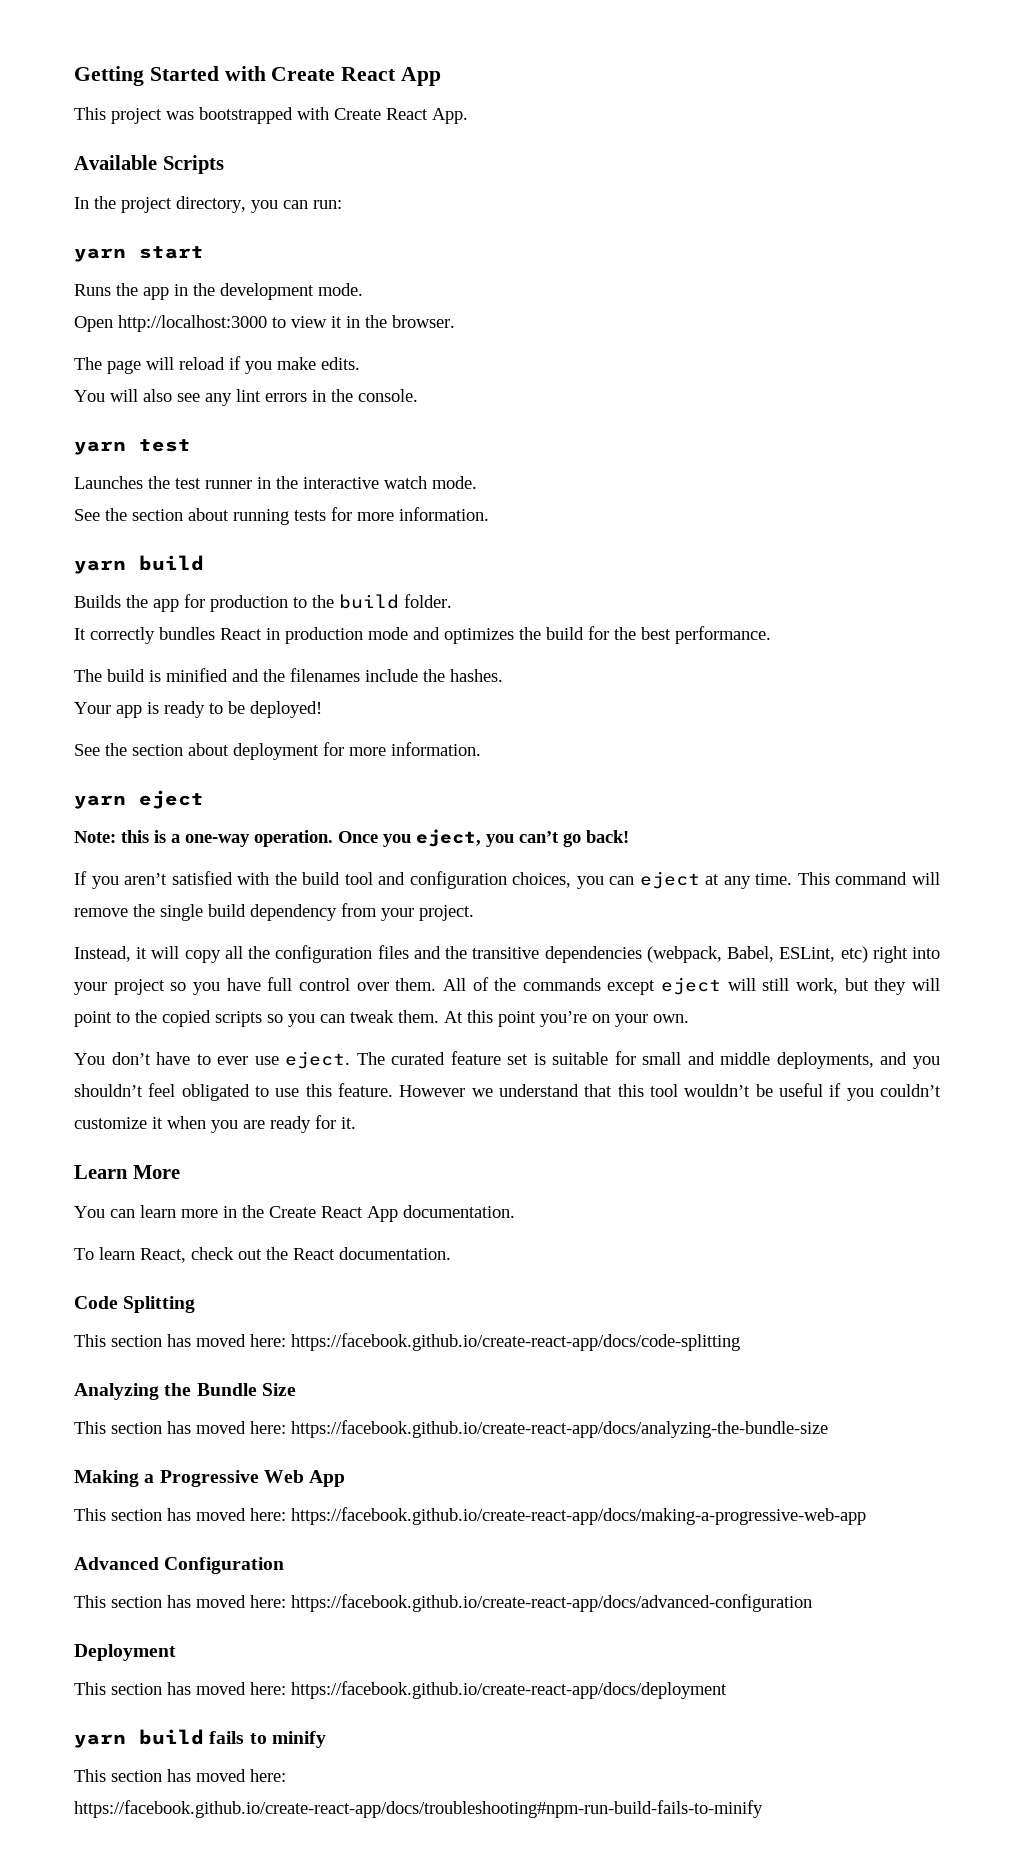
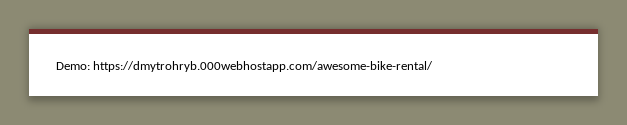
- Getting Started with Create React App
- This project was bootstrapped with Create React App.
- Available Scripts
- In the project directory, you can run:
- yarn start
- Runs the app in the development mode.
- Open http://localhost:3000 to view it in the browser.
- The page will reload if you make edits.
- You will also see any lint errors in the console.
- yarn test
- Launches the test runner in the interactive watch mode.
- See the section about running tests for more information.
- yarn build
- Builds the app for production to the build folder.
- It correctly bundles React in production mode and optimizes the build for the best performance.
- The build is minified and the filenames include the hashes.
- Your app is ready to be deployed!
- See the section about deployment for more information.
- yarn eject
- Note: this is a one-way operation. Once you eject, you can’t go back!
- If you aren’t satisfied with the build tool and configuration choices, you can eject at any time. This command will remove the single build dependency from your project.
- Instead, it will copy all the configuration files and the transitive dependencies (webpack, Babel, ESLint, etc) right into your project so you have full control over them. All of the commands except eject will still work, but they will point to the copied scripts so you can tweak them. At this point you’re on your own.
- You don’t have to ever use eject. The curated feature set is suitable for small and middle deployments, and you shouldn’t feel obligated to use this feature. However we understand that this tool wouldn’t be useful if you couldn’t customize it when you are ready for it.
- Learn More
- You can learn more in the Create React App documentation.
- To learn React, check out the React documentation.
- Code Splitting
- This section has moved here: https://facebook.github.io/create-react-app/docs/code-splitting
- Analyzing the Bundle Size
- This section has moved here: https://facebook.github.io/create-react-app/docs/analyzing-the-bundle-size
- Making a Progressive Web App
- This section has moved here: https://facebook.github.io/create-react-app/docs/making-a-progressive-web-app
- Advanced Configuration
- This section has moved here: https://facebook.github.io/create-react-app/docs/advanced-configuration
- Deployment
- This section has moved here: https://facebook.github.io/create-react-app/docs/deployment
- yarn build fails to minify
- This section has moved here: https://facebook.github.io/create-react-app/docs/troubleshooting#npm-run-build-fails-to-minify
+ Demo: https://dmytrohryb.000webhostapp.com/awesome-bike-rental/

